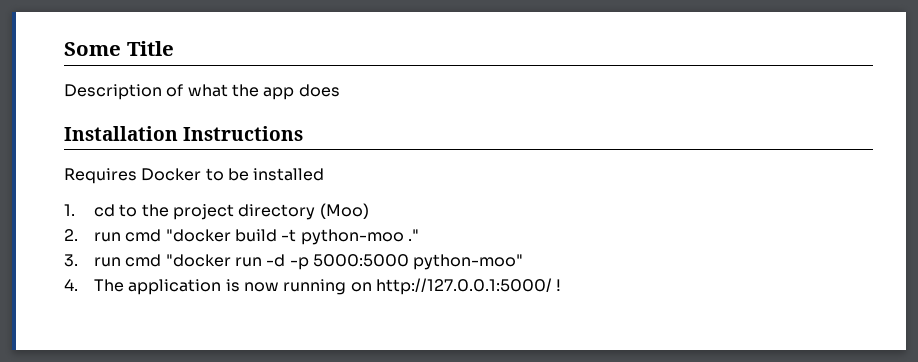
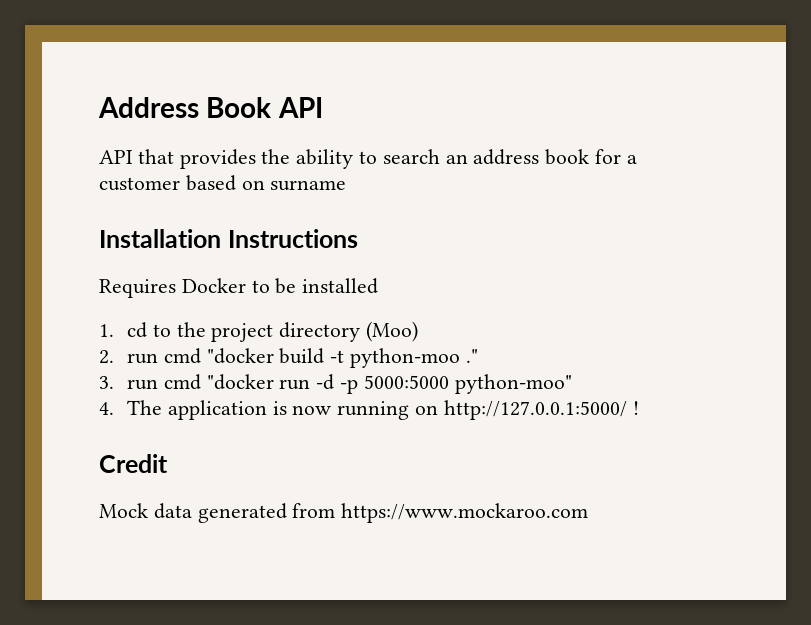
- Some Title
- Description of what the app does
+ Address Book API
+ API that provides the ability to search an address book for a customer based on surname
+ Credit
+ Mock data generated from https://www.mockaroo.com

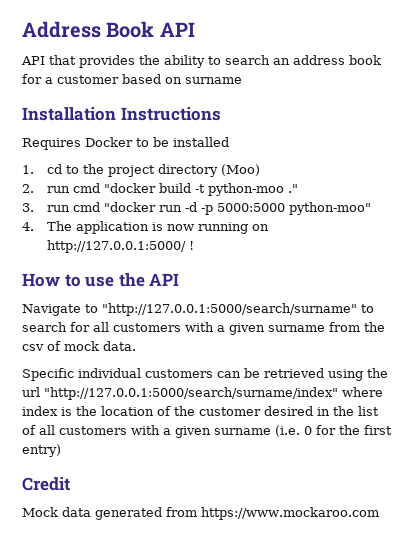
+ How to use the API
+ Navigate to "http://127.0.0.1:5000/search/surname" to search for all customers with a given surname from the csv of mock data.
+ Specific individual customers can be retrieved using the url "http://127.0.0.1:5000/search/surname/index" where index is the location of the customer desired in the list of all customers with a given surname (i.e. 0 for the first entry)

